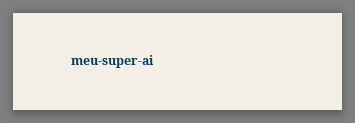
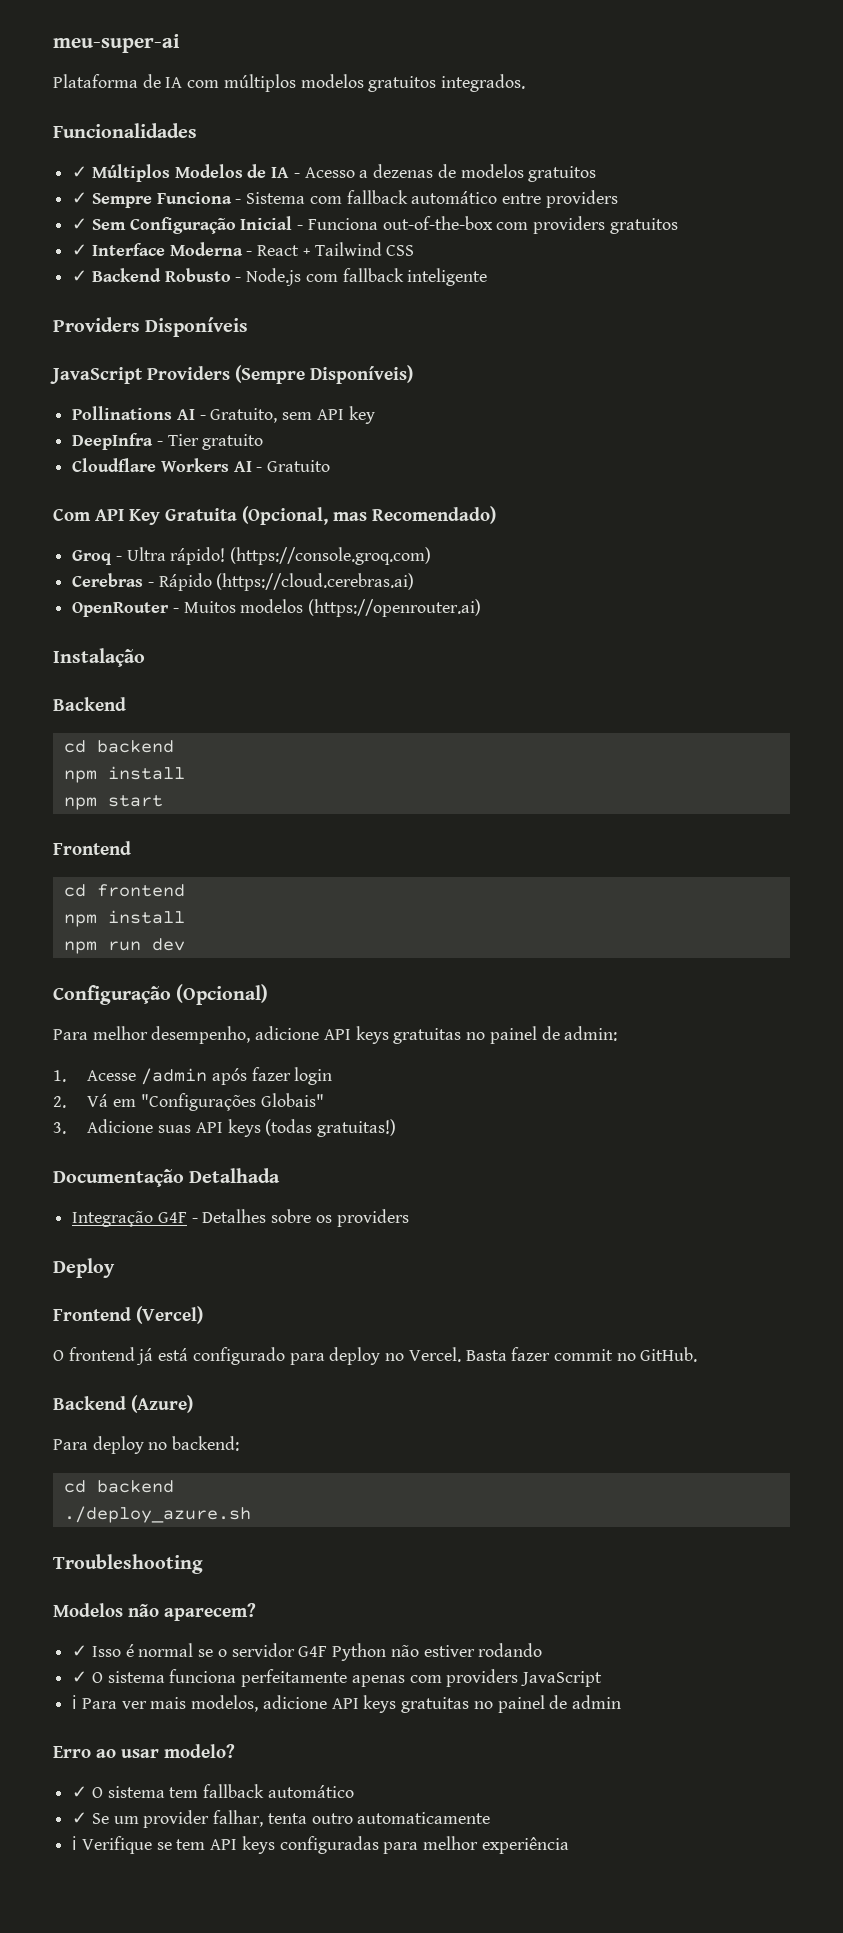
+ Plataforma de IA com múltiplos modelos gratuitos integrados.
+ Funcionalidades
+ ✓ Múltiplos Modelos de IA - Acesso a dezenas de modelos gratuitos
+ ✓ Sempre Funciona - Sistema com fallback automático entre providers
+ ✓ Sem Configuração Inicial - Funciona out-of-the-box com providers gratuitos
+ ✓ Interface Moderna - React + Tailwind CSS
+ ✓ Backend Robusto - Node.js com fallback inteligente
+ Providers Disponíveis
+ JavaScript Providers (Sempre Disponíveis)
+ Pollinations AI - Gratuito, sem API key
+ DeepInfra - Tier gratuito
+ Cloudflare Workers AI - Gratuito
+ Com API Key Gratuita (Opcional, mas Recomendado)
+ Groq - Ultra rápido! (https://console.groq.com)
+ Cerebras - Rápido (https://cloud.cerebras.ai)
+ OpenRouter - Muitos modelos (https://openrouter.ai)
+ Instalação
+ Backend
+ cd backend
+ npm install
+ npm start
+ Frontend
+ cd frontend
+ npm install
+ npm run dev
+ Configuração (Opcional)
+ Para melhor desempenho, adicione API keys gratuitas no painel de admin:
+ 1. Acesse /admin após fazer login
+ 2. Vá em "Configurações Globais"
+ 3. Adicione suas API keys (todas gratuitas!)
+ Documentação Detalhada
+ Integração G4F - Detalhes sobre os providers
+ Deploy
+ Frontend (Vercel)
+ O frontend já está configurado para deploy no Vercel. Basta fazer commit no GitHub.
+ Backend (Azure)
+ Para deploy no backend:
+ cd backend
+ ./deploy_azure.sh
+ Troubleshooting
+ Modelos não aparecem?
+ ✓ Isso é normal se o servidor G4F Python não estiver rodando
+ ✓ O sistema funciona perfeitamente apenas com providers JavaScript
+ ℹ Para ver mais modelos, adicione API keys gratuitas no painel de admin
+ Erro ao usar modelo?
+ ✓ O sistema tem fallback automático
+ ✓ Se um provider falhar, tenta outro automaticamente
+ ℹ Verifique se tem API keys configuradas para melhor experiência

